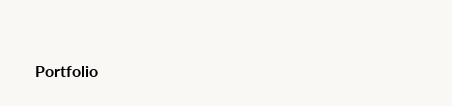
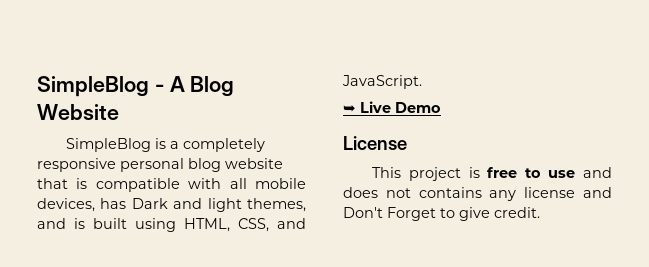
- Portfolio
+ SimpleBlog - A Blog Website
+ SimpleBlog is a completely responsive personal blog website that is compatible with all mobile devices, has Dark and light themes, and is built using HTML, CSS, and JavaScript.
+ ➥ Live Demo
+ License
+ This project is free to use and does not contains any license and Don't Forget to give credit.

